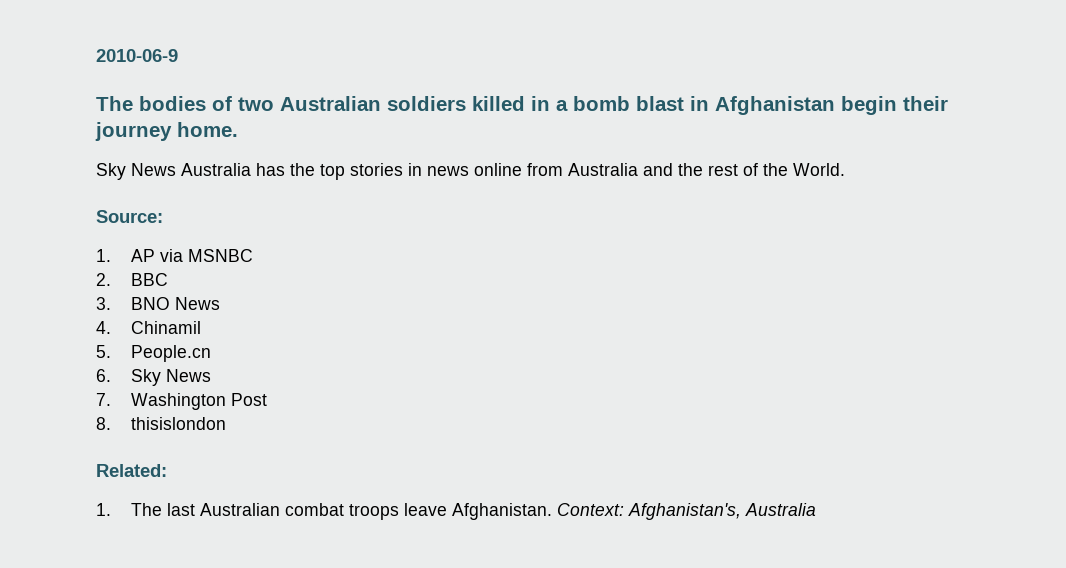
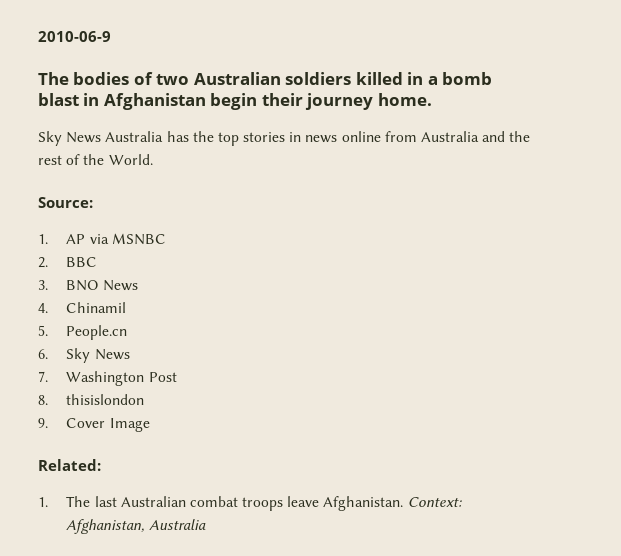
+ 9. Cover Image
- Context: Afghanistan's, Australia
+ Context: Afghanistan, Australia

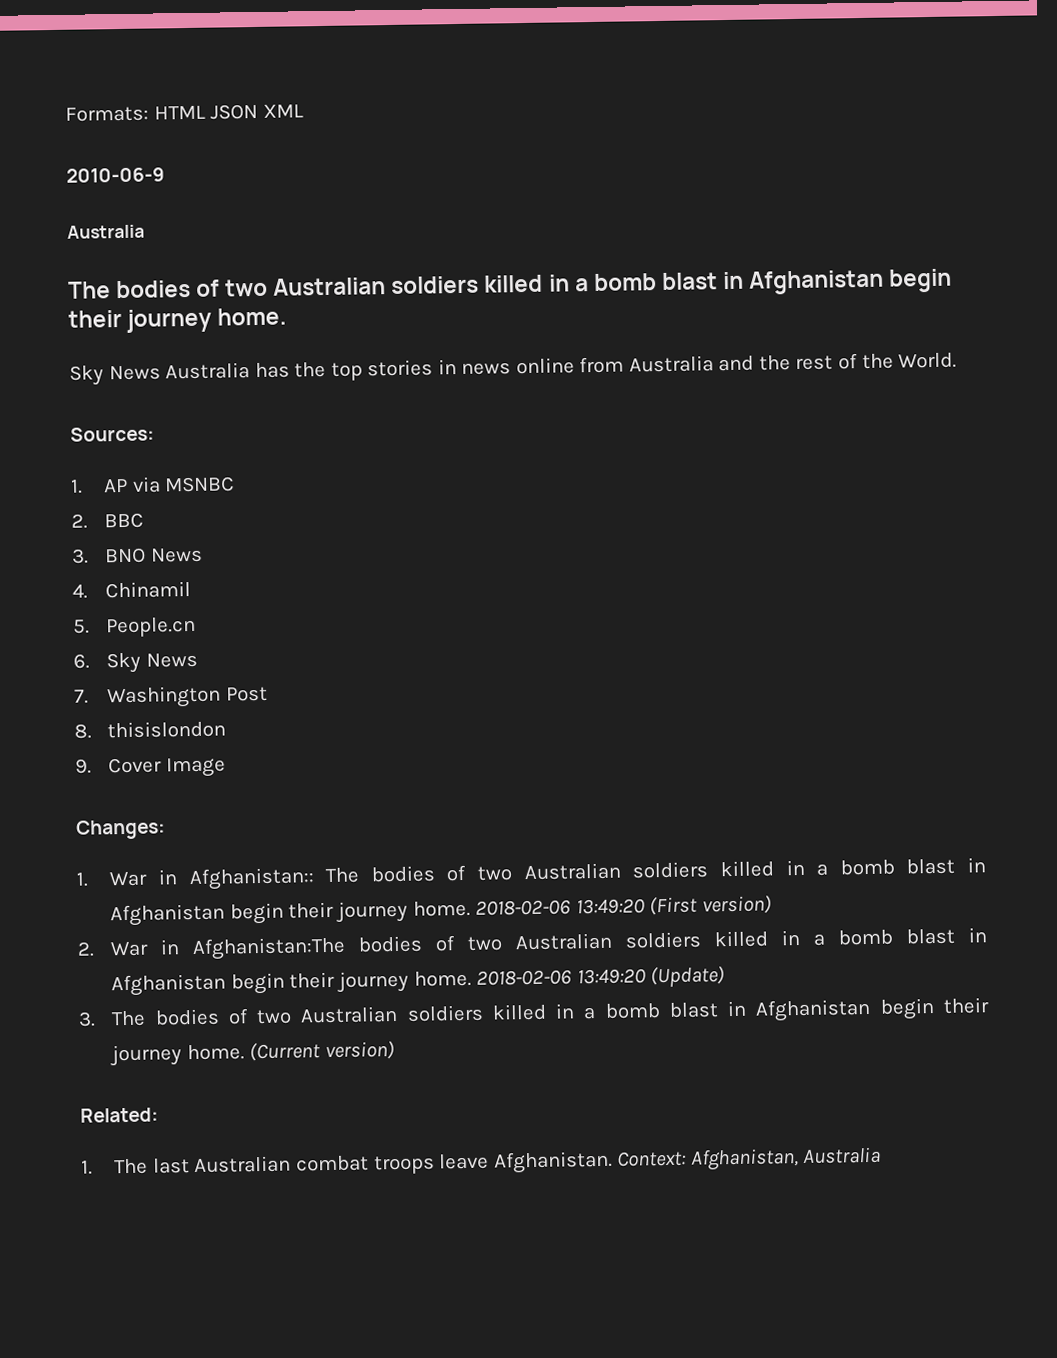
+ Formats: HTML JSON XML
  2010-06-9
+ Australia
- Source:
+ Sources:
+ Changes:
+ 1. War in Afghanistan:: The bodies of two Australian soldiers killed in a bomb blast in Afghanistan begin their journey home. 2018-02-06 13:49:20 (First version)
+ 2. War in Afghanistan:The bodies of two Australian soldiers killed in a bomb blast in Afghanistan begin their journey home. 2018-02-06 13:49:20 (Update)
+ 3. The bodies of two Australian soldiers killed in a bomb blast in Afghanistan begin their journey home. (Current version)

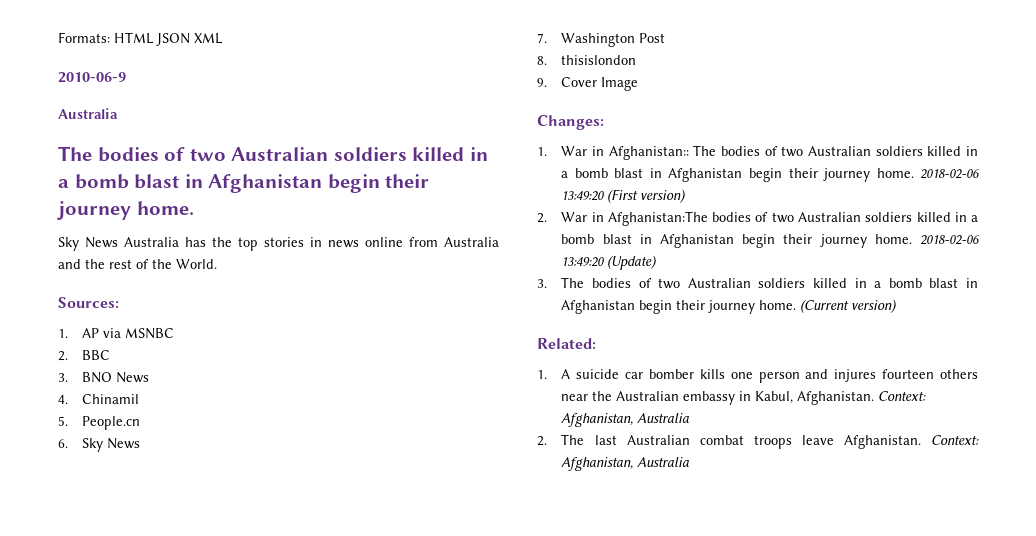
- 1. The last Australian combat troops leave Afghanistan.
+ 1. A suicide car bomber kills one person and injures fourteen others near the Australian embassy in Kabul, Afghanistan. Context: Afghanistan, Australia
+ 2. The last Australian combat troops leave Afghanistan.

